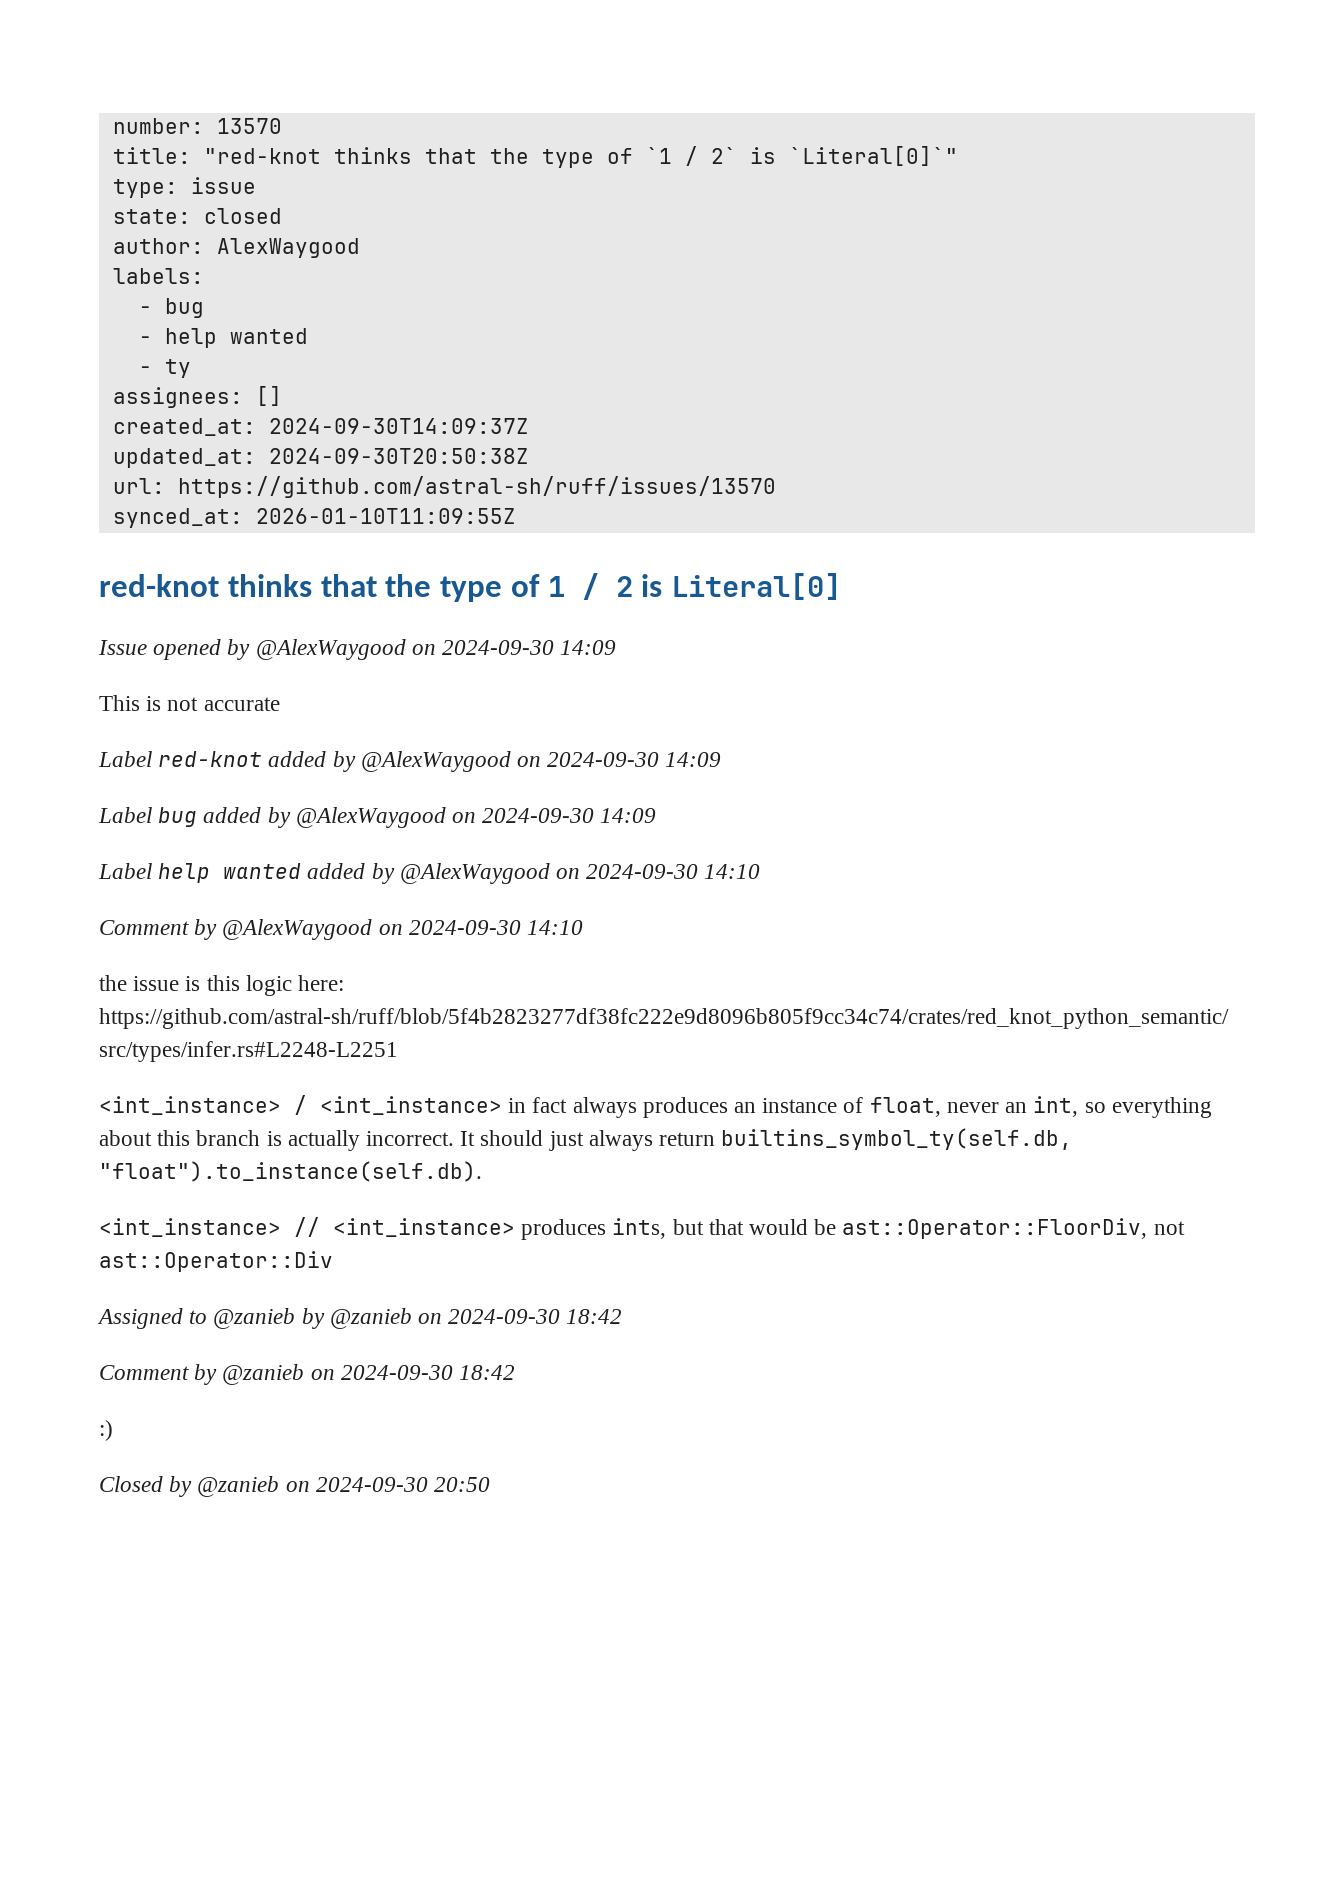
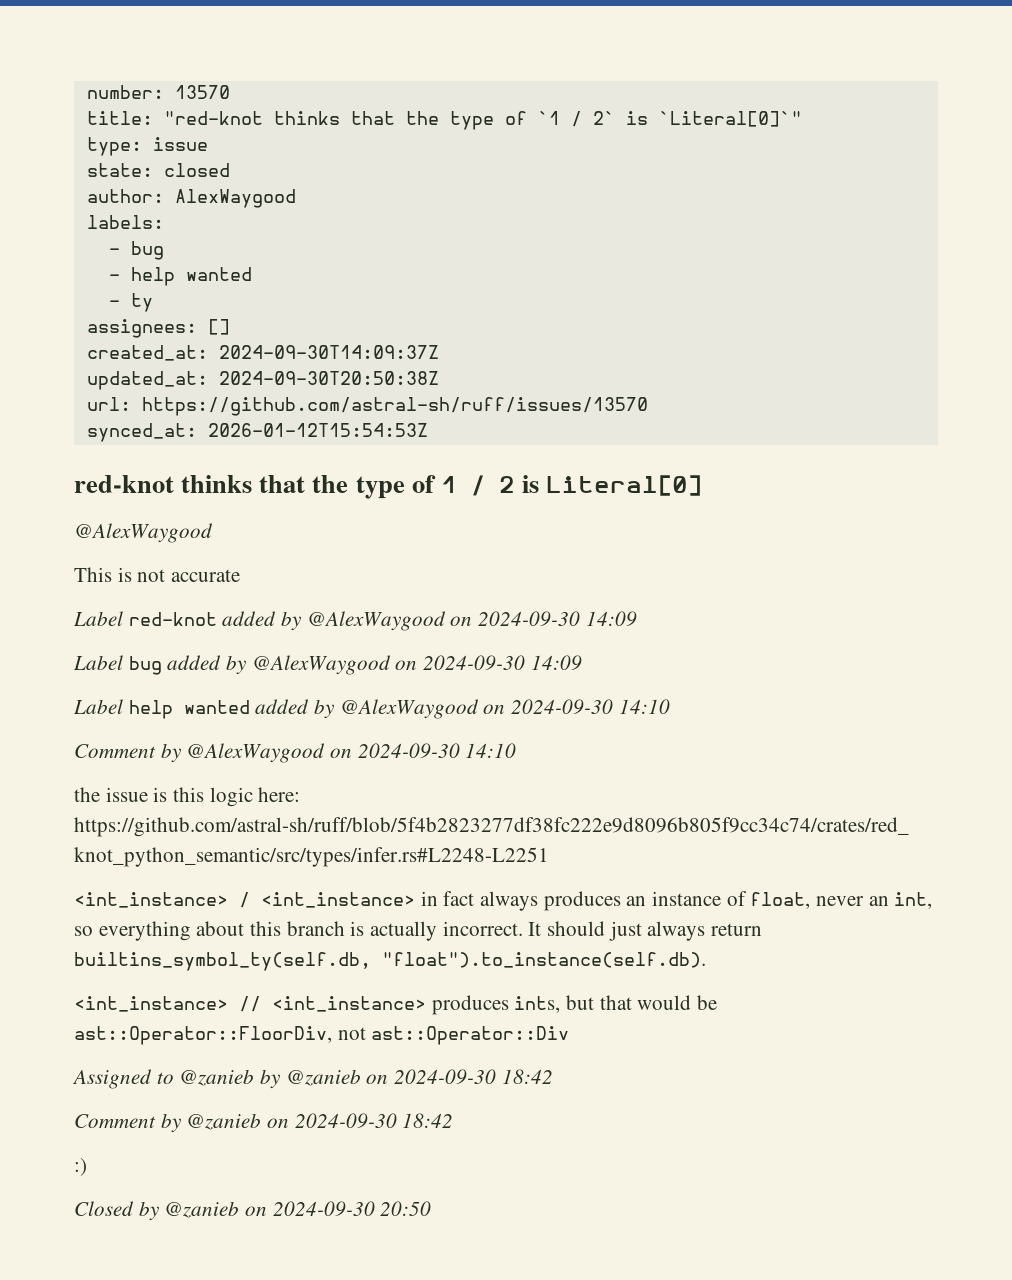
- synced_at: 2026-01-10T11:09:55Z
+ synced_at: 2026-01-12T15:54:53Z
  red-knot thinks that the type of 1 / 2 is Literal[0]
- Issue opened by @AlexWaygood on 2024-09-30 14:09
+ @AlexWaygood

